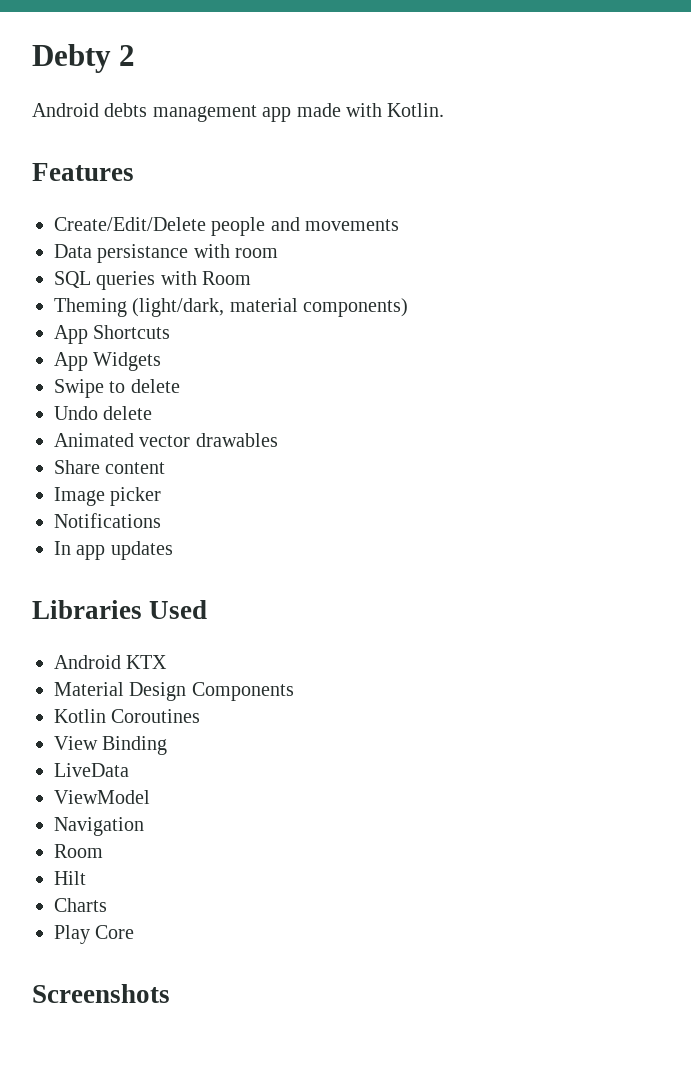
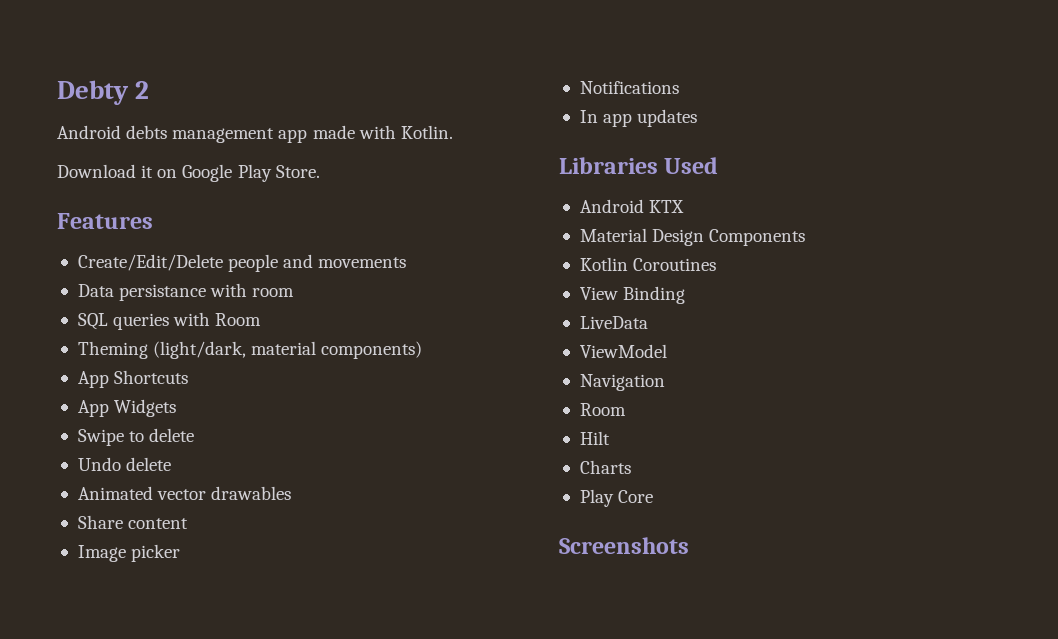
+ Download it on Google Play Store.

